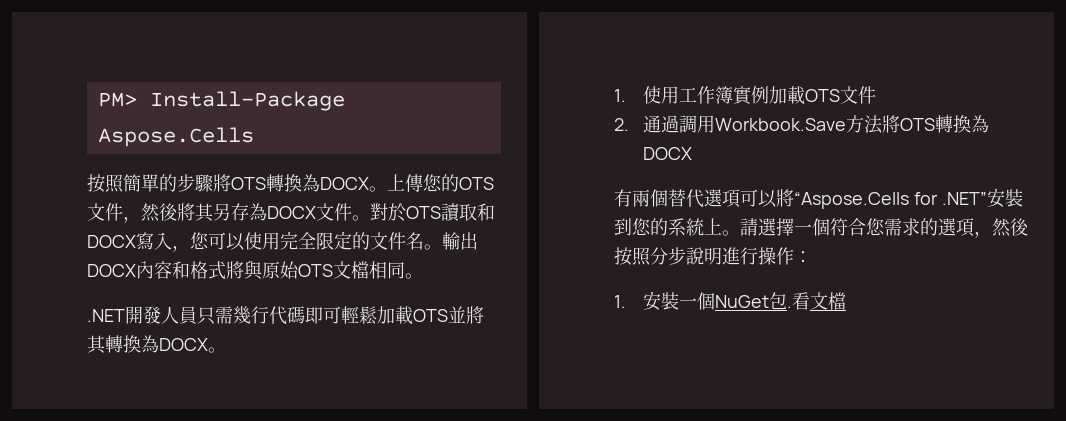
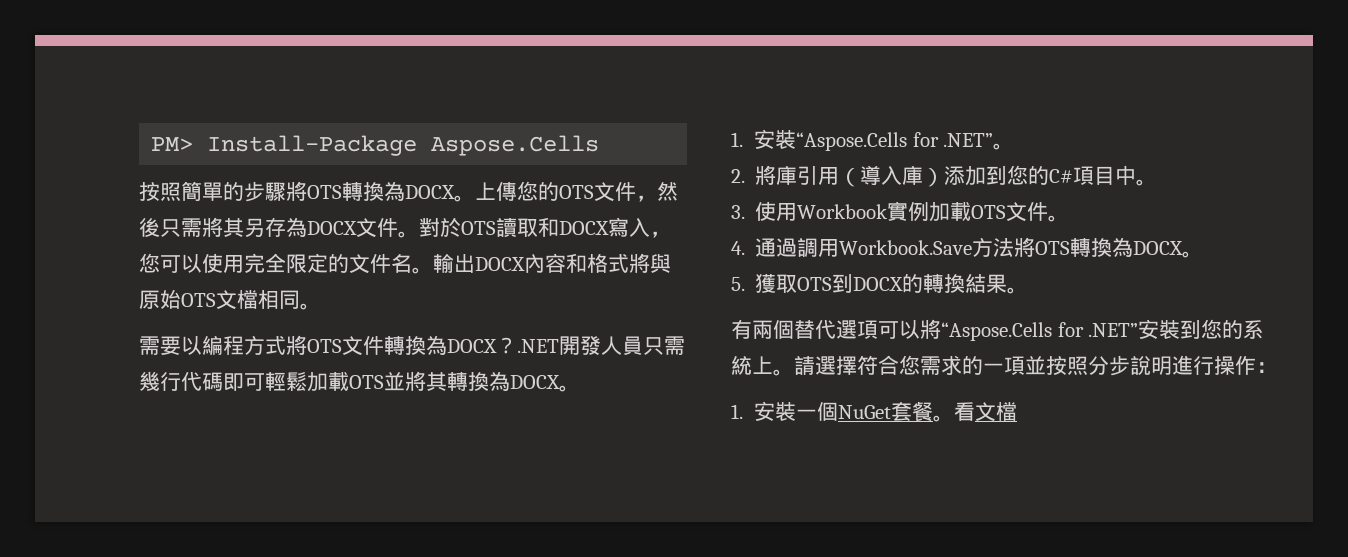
- 上傳您的OTS文件，然後將其另存為DOCX文件。
+ 上傳您的OTS文件，然後只需將其另存為DOCX文件。
- .NET開發人員只需幾行代碼即可輕鬆加載OTS並將其轉換為DOCX。
+ 需要以編程方式將OTS文件轉換為DOCX？.NET開發人員只需幾行代碼即可輕鬆加載OTS並將其轉換為DOCX。
- 1.使用工作簿實例加載OTS文件
- 2.通過調用Workbook.Save方法將OTS轉換為DOCX
+ 1.安裝“Aspose.Cells for .NET”。
+ 2.將庫引用（導入庫）添加到您的C#項目中。
+ 3.使用Workbook實例加載OTS文件。
+ 4.通過調用Workbook.Save方法將OTS轉換為DOCX。
+ 5.獲取OTS到DOCX的轉換結果。
- 請選擇一個符合您需求的選項，然後按照分步說明進行操作：
+ 請選擇符合您需求的一項並按照分步說明進行操作：
- 1.安裝一個NuGet包.
+ 1.安裝一個NuGet套餐。

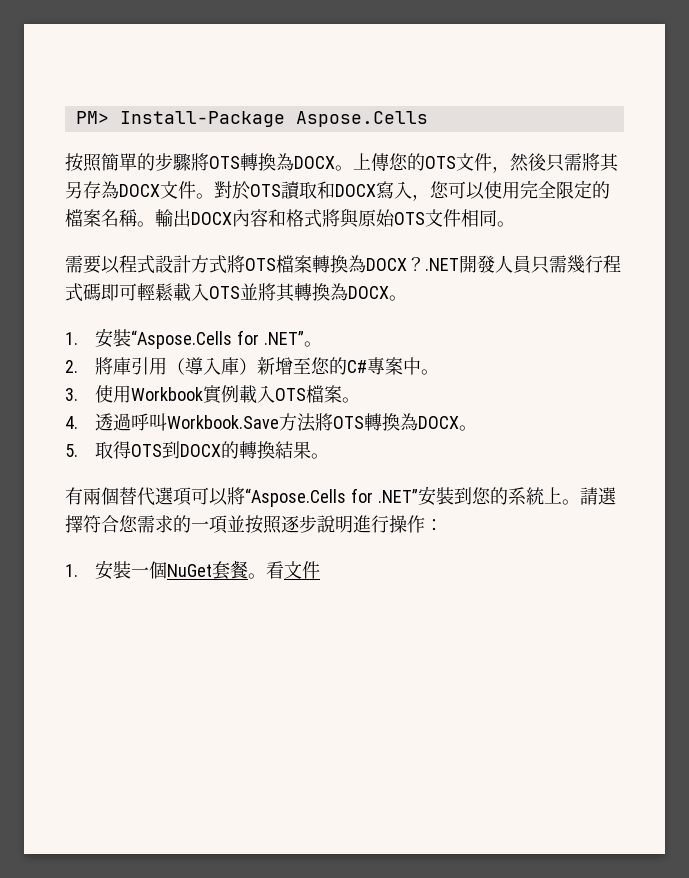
- 對於OTS讀取和DOCX寫入，您可以使用完全限定的文件名。
+ 對於OTS讀取和DOCX寫入，您可以使用完全限定的檔案名稱。
- 輸出DOCX內容和格式將與原始OTS文檔相同。
+ 輸出DOCX內容和格式將與原始OTS文件相同。
- 需要以編程方式將OTS文件轉換為DOCX？.NET開發人員只需幾行代碼即可輕鬆加載OTS並將其轉換為DOCX。
+ 需要以程式設計方式將OTS檔案轉換為DOCX？.NET開發人員只需幾行程式碼即可輕鬆載入OTS並將其轉換為DOCX。
- 2.將庫引用（導入庫）添加到您的C#項目中。
+ 2.將庫引用（導入庫）新增至您的C#專案中。
- 3.使用Workbook實例加載OTS文件。
+ 3.使用Workbook實例載入OTS檔案。
- 4.通過調用Workbook.Save方法將OTS轉換為DOCX。
+ 4.透過呼叫Workbook.Save方法將OTS轉換為DOCX。
- 5.獲取OTS到DOCX的轉換結果。
+ 5.取得OTS到DOCX的轉換結果。
- 請選擇符合您需求的一項並按照分步說明進行操作：
+ 請選擇符合您需求的一項並按照逐步說明進行操作：
- 看文檔
+ 看文件

